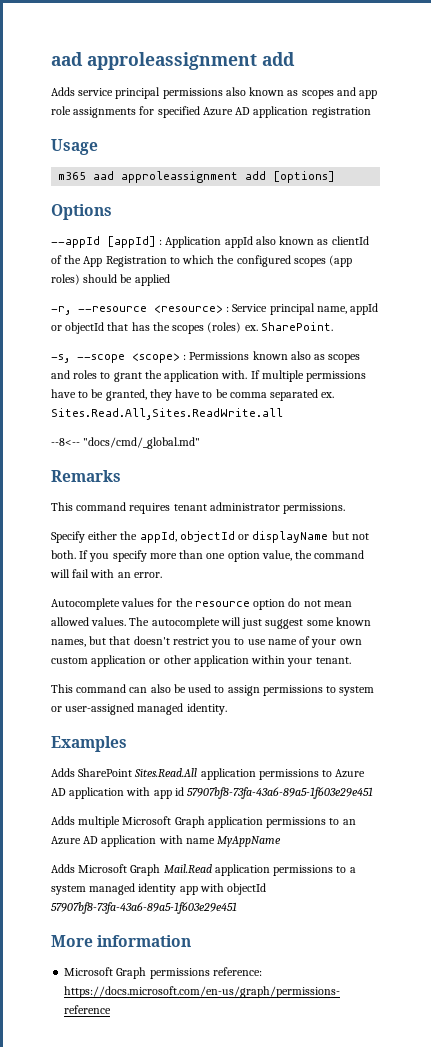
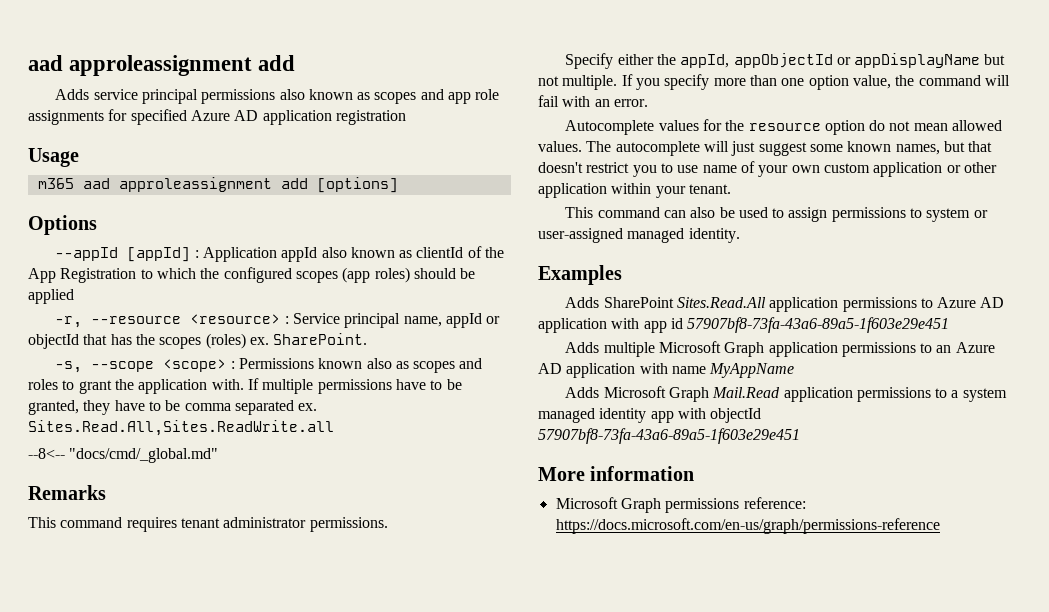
- Specify either the appId, objectId or displayName but not both.
+ Specify either the appId, appObjectId or appDisplayName but not multiple.

